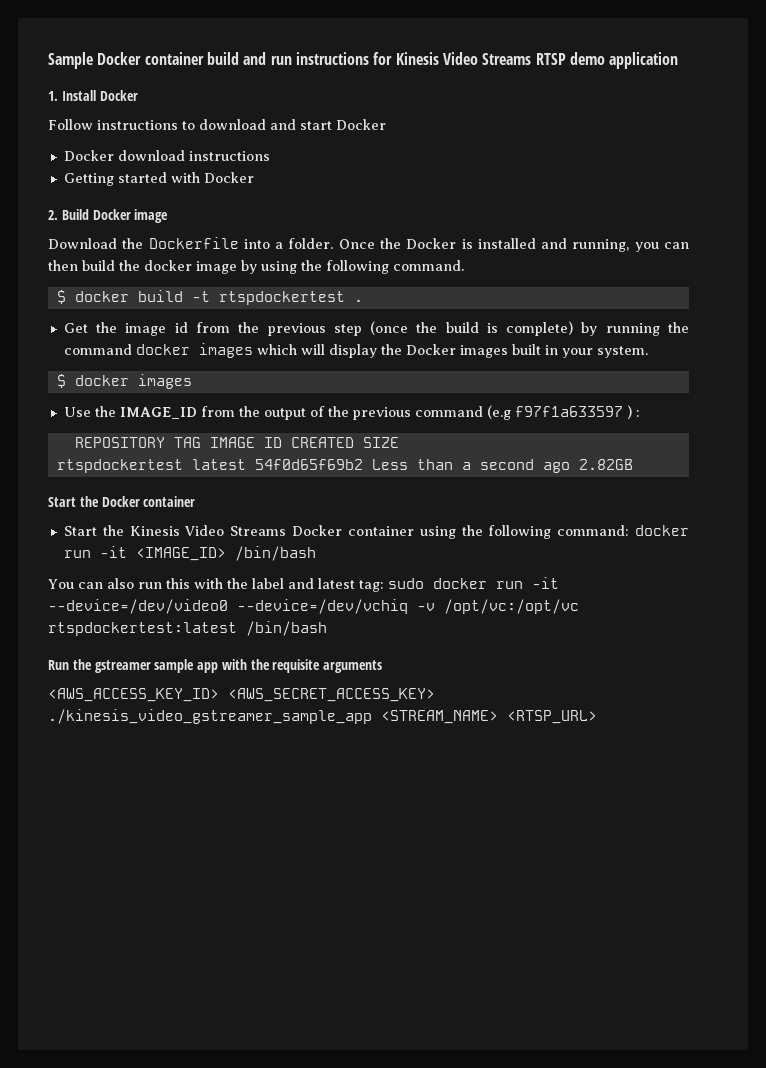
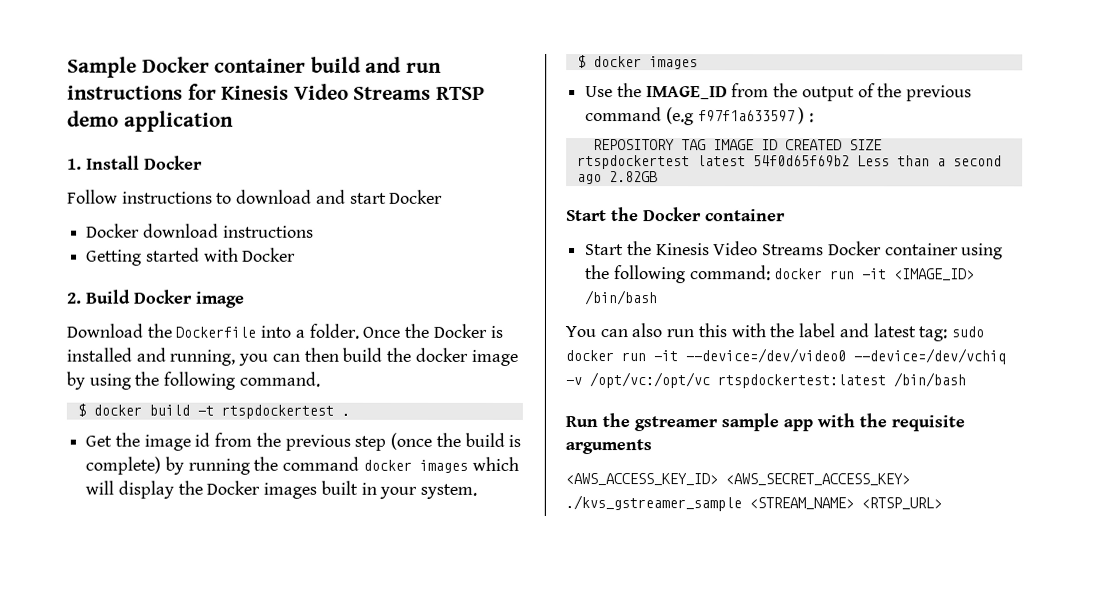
- <AWS_ACCESS_KEY_ID> <AWS_SECRET_ACCESS_KEY> ./kinesis_video_gstreamer_sample_app <STREAM_NAME> <RTSP_URL>
+ <AWS_ACCESS_KEY_ID> <AWS_SECRET_ACCESS_KEY> ./kvs_gstreamer_sample <STREAM_NAME> <RTSP_URL>

